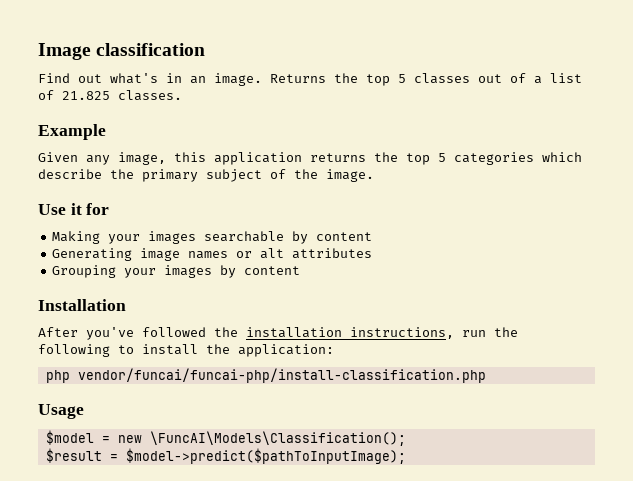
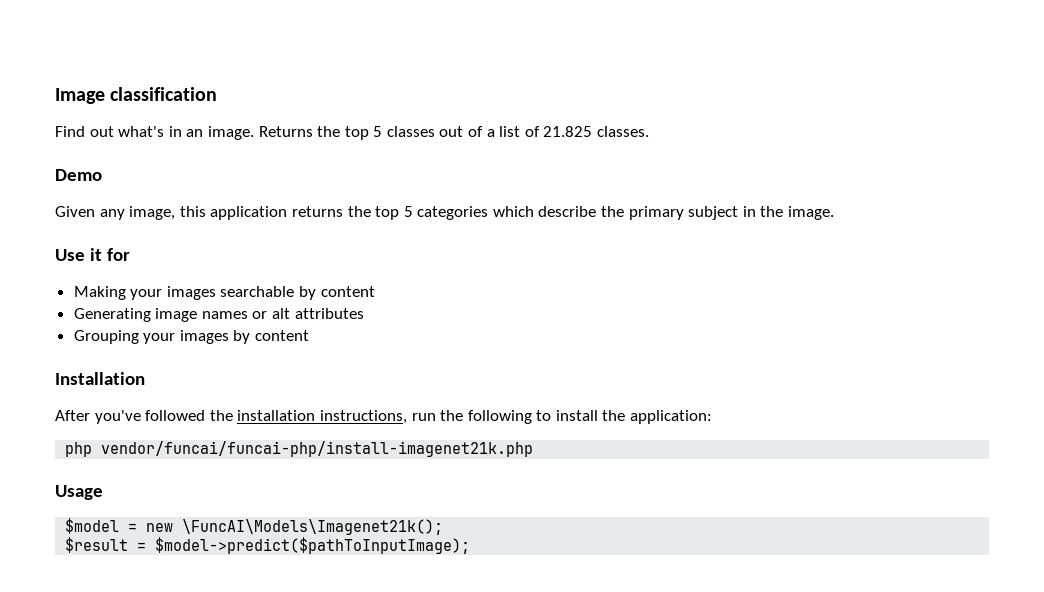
- Example
+ Demo
- Given any image, this application returns the top 5 categories which describe the primary subject of the image.
+ Given any image, this application returns the top 5 categories which describe the primary subject in the image.
- php vendor/funcai/funcai-php/install-classification.php
+ php vendor/funcai/funcai-php/install-imagenet21k.php
- $model = new \FuncAI\Models\Classification();
+ $model = new \FuncAI\Models\Imagenet21k();

